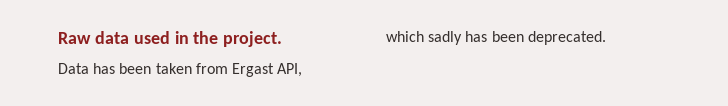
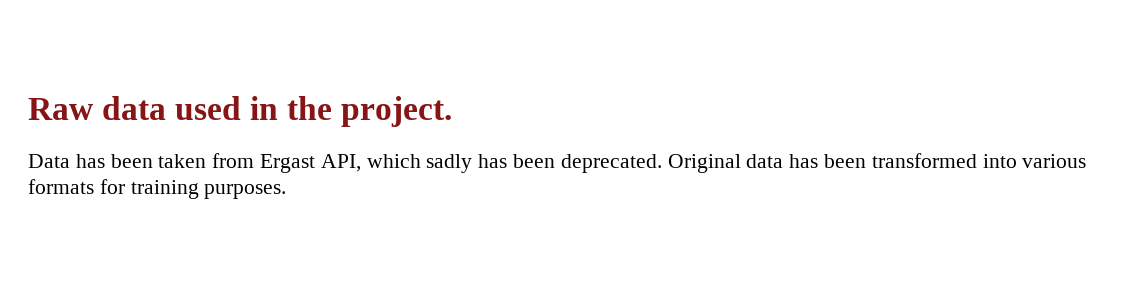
+ Original data has been transformed into various formats for training purposes.

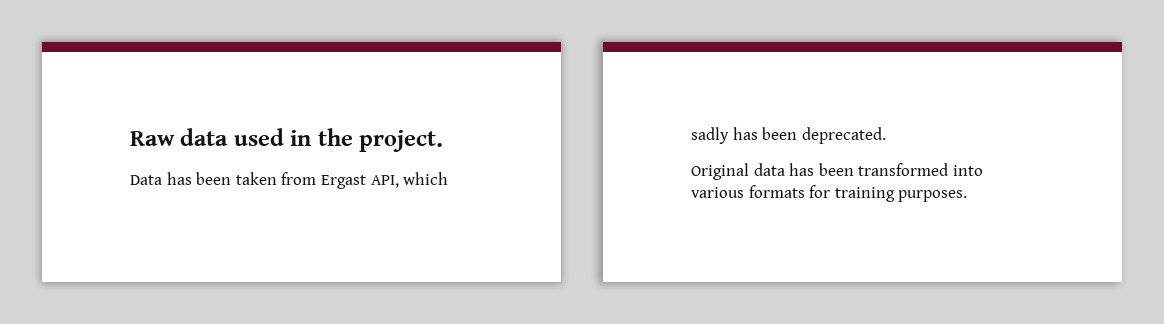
- Data has been taken from Ergast API, which sadly has been deprecated. Original data has been transformed into various formats for training purposes.
+ Data has been taken from Ergast API, which sadly has been deprecated.
+ Original data has been transformed into various formats for training purposes.

